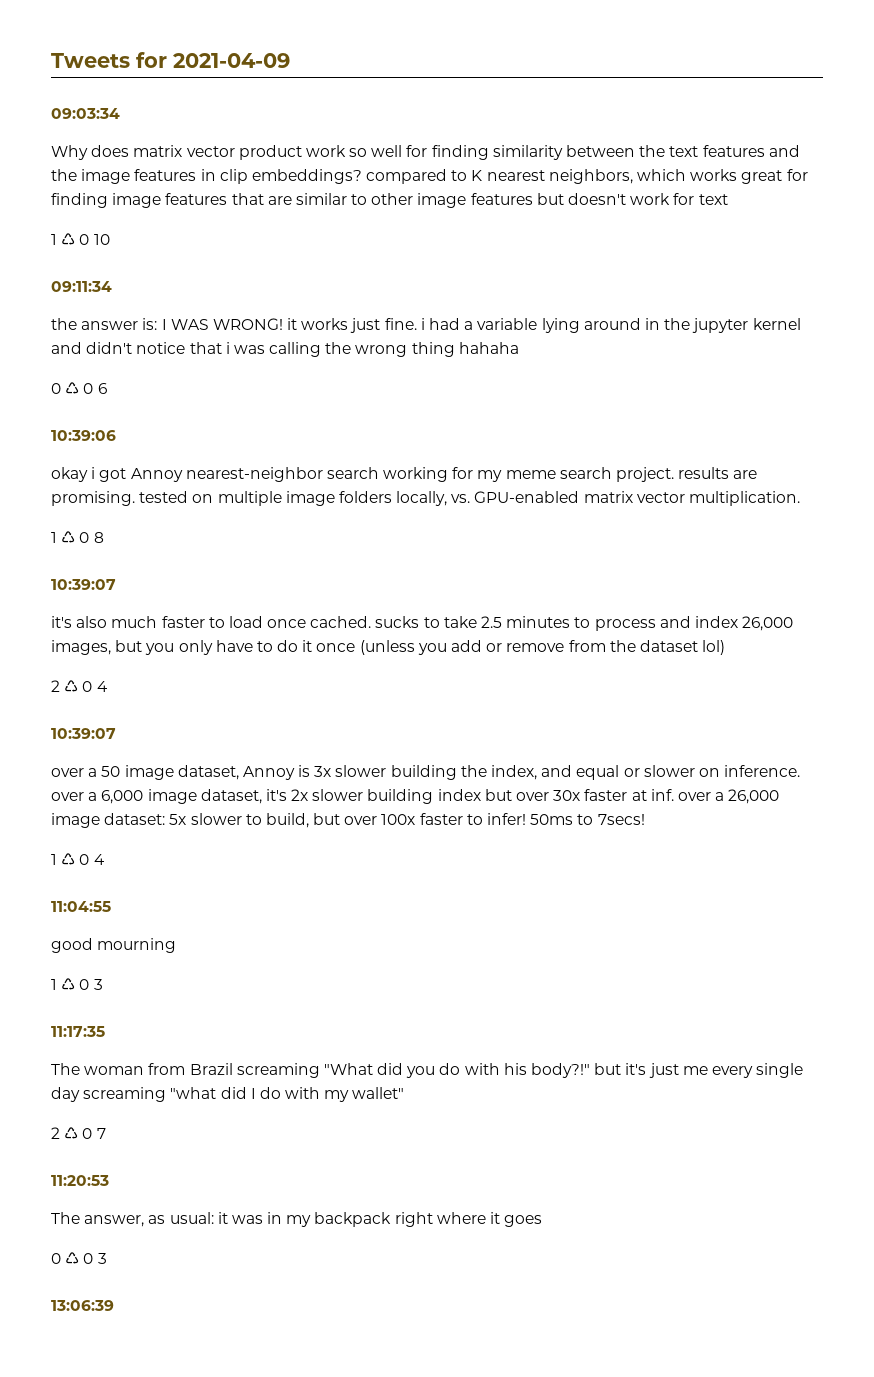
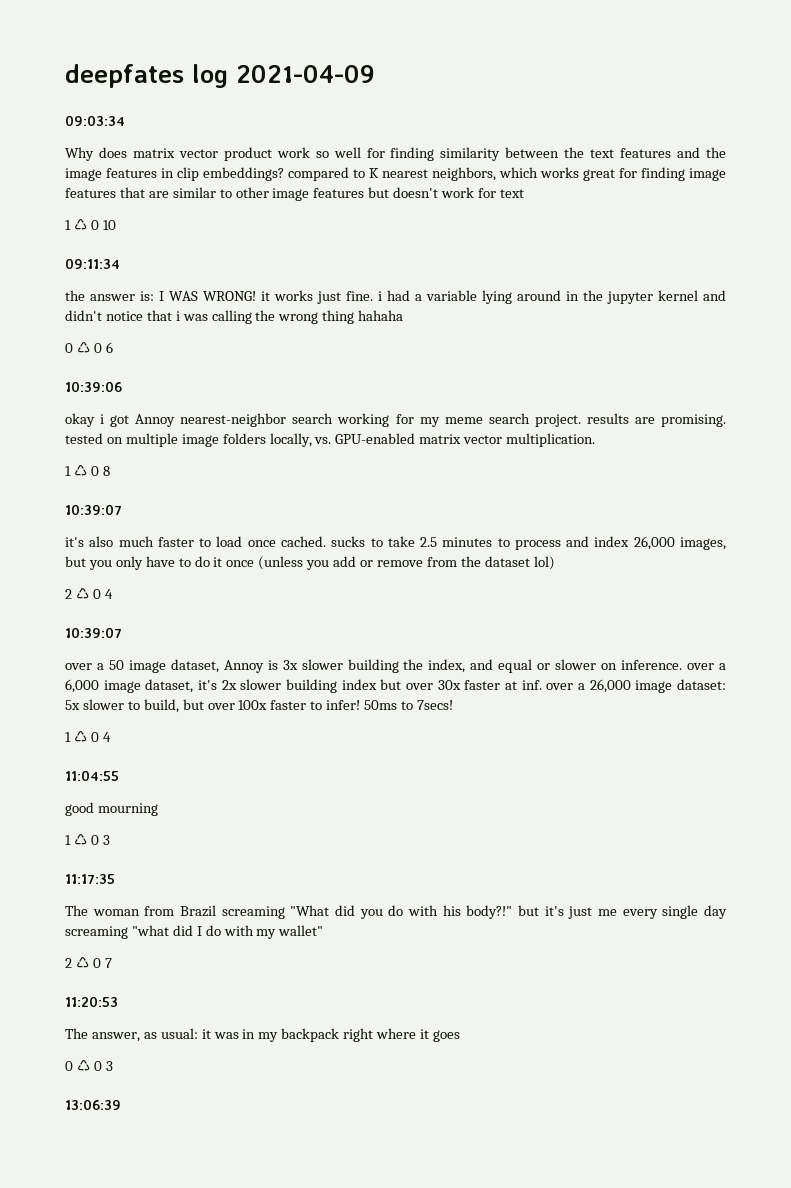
- Tweets for 2021-04-09
+ deepfates log 2021-04-09

